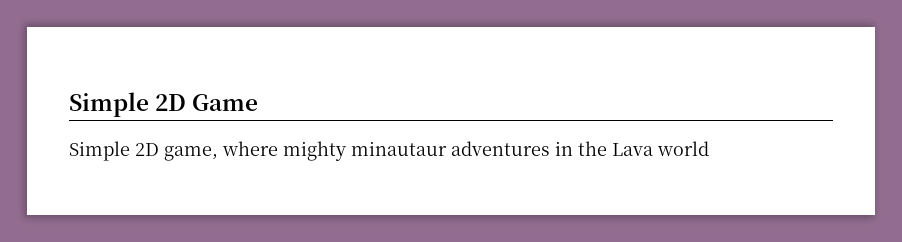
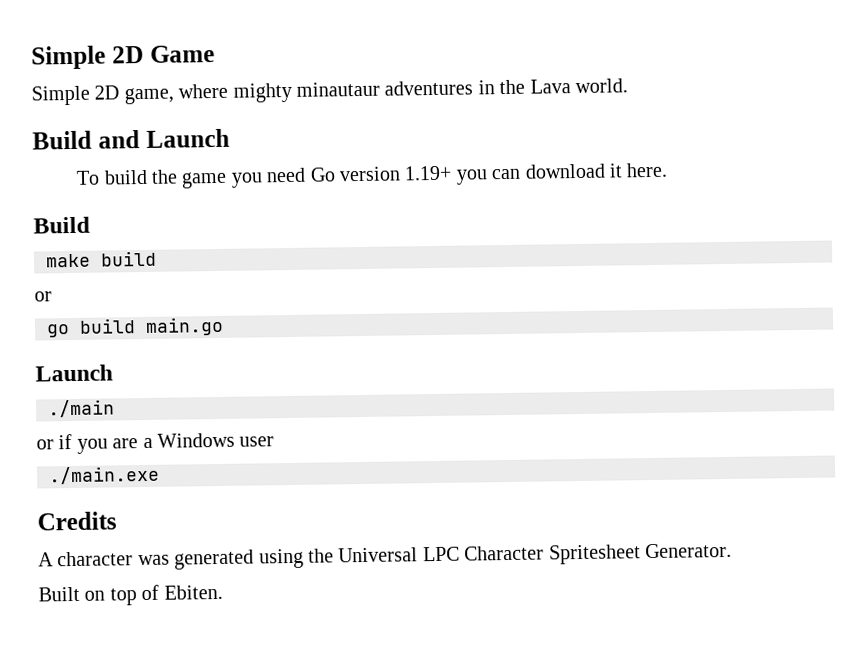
- Simple 2D game, where mighty minautaur adventures in the Lava world
+ Simple 2D game, where mighty minautaur adventures in the Lava world.
+ Build and Launch
+ To build the game you need Go version 1.19+ you can download it here.
+ Build
+ make build
+ or
+ go build main.go
+ Launch
+ ./main
+ or if you are a Windows user
+ ./main.exe
+ Credits
+ A character was generated using the Universal LPC Character Spritesheet Generator.
+ Built on top of Ebiten.

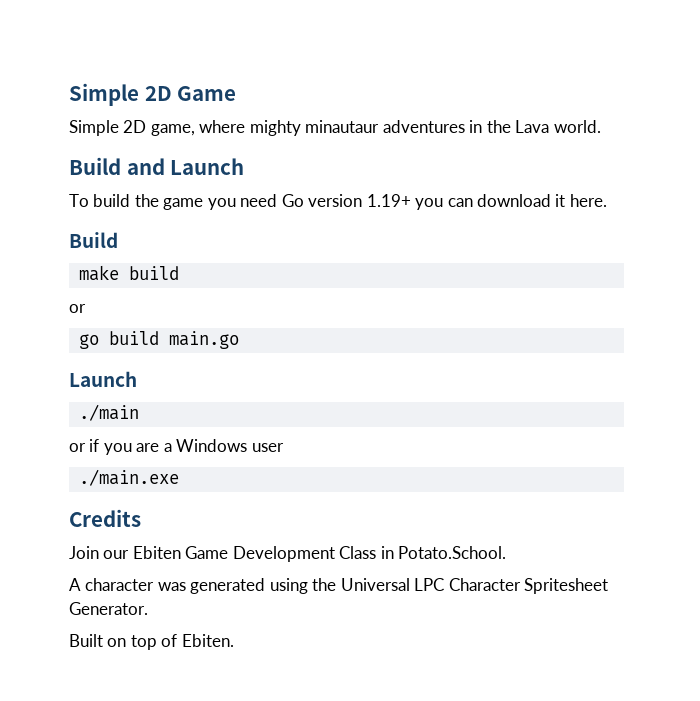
+ Join our Ebiten Game Development Class in Potato.School.

